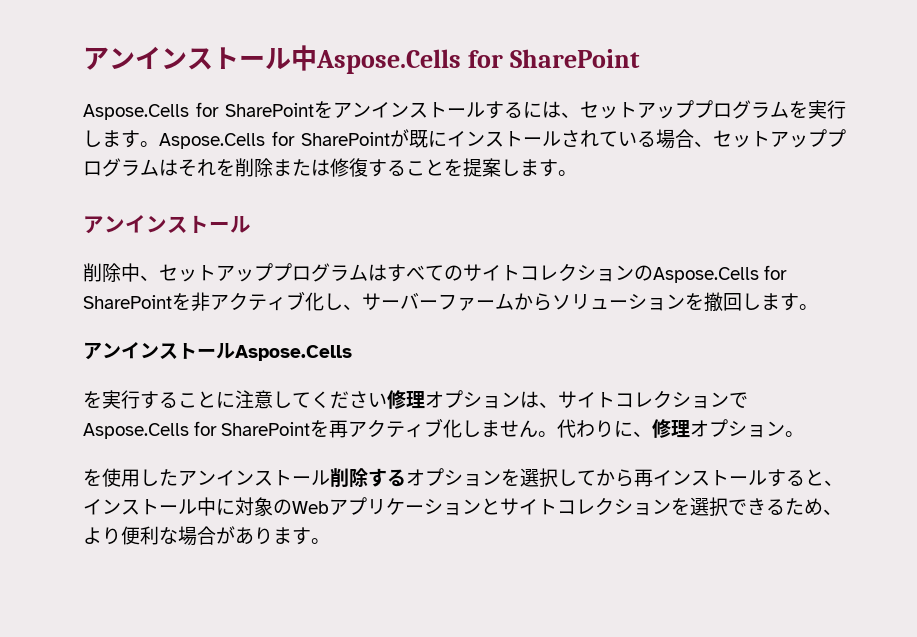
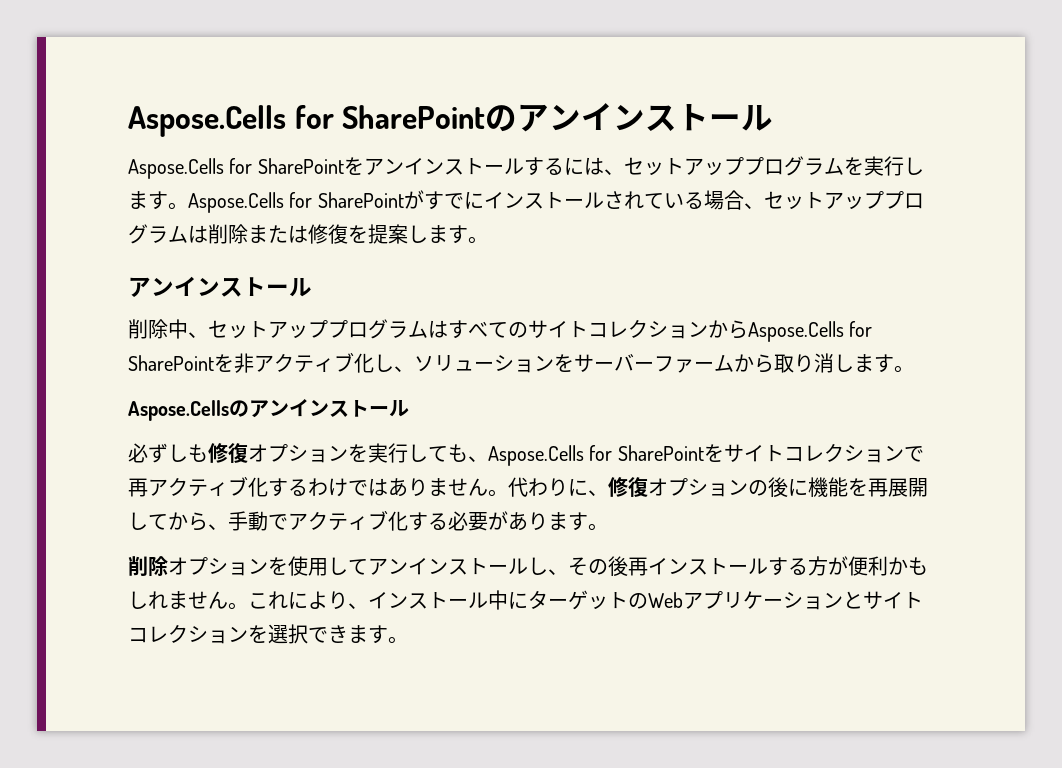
- アンインストール中Aspose.Cells for SharePoint
+ Aspose.Cells for SharePointのアンインストール
- Aspose.Cells for SharePointが既にインストールされている場合、セットアッププログラムはそれを削除または修復することを提案します。
+ Aspose.Cells for SharePointがすでにインストールされている場合、セットアッププログラムは削除または修復を提案します。
- 削除中、セットアッププログラムはすべてのサイトコレクションのAspose.Cells for SharePointを非アクティブ化し、サーバーファームからソリューションを撤回します。
- アンインストールAspose.Cells
- を実行することに注意してください修理オプションは、サイトコレクションでAspose.Cells for SharePointを再アクティブ化しません。
+ 削除中、セットアッププログラムはすべてのサイトコレクションからAspose.Cells for SharePointを非アクティブ化し、ソリューションをサーバーファームから取り消します。
+ Aspose.Cellsのアンインストール
+ 必ずしも修復オプションを実行しても、Aspose.Cells for SharePointをサイトコレクションで再アクティブ化するわけではありません。
- 代わりに、修理オプション。
- を使用したアンインストール削除するオプションを選択してから再インストールすると、インストール中に対象のWebアプリケーションとサイトコレクションを選択できるため、より便利な場合があります。
+ 代わりに、修復オプションの後に機能を再展開してから、手動でアクティブ化する必要があります。
+ 削除オプションを使用してアンインストールし、その後再インストールする方が便利かもしれません。これにより、インストール中にターゲットのWebアプリケーションとサイトコレクションを選択できます。

